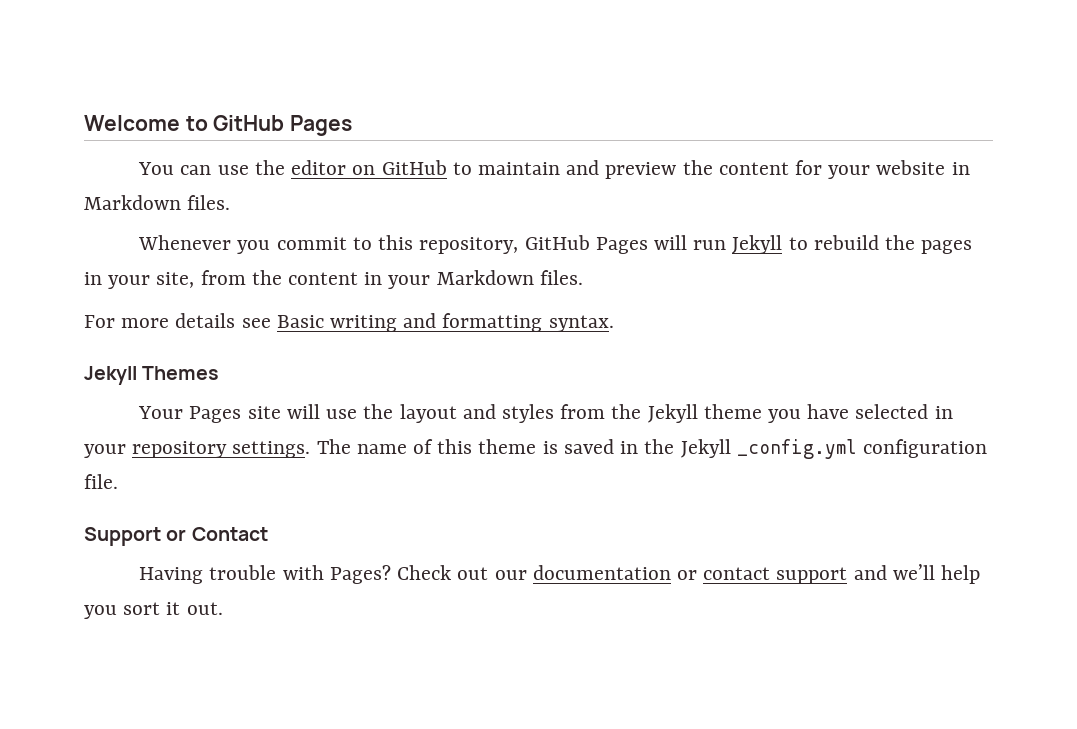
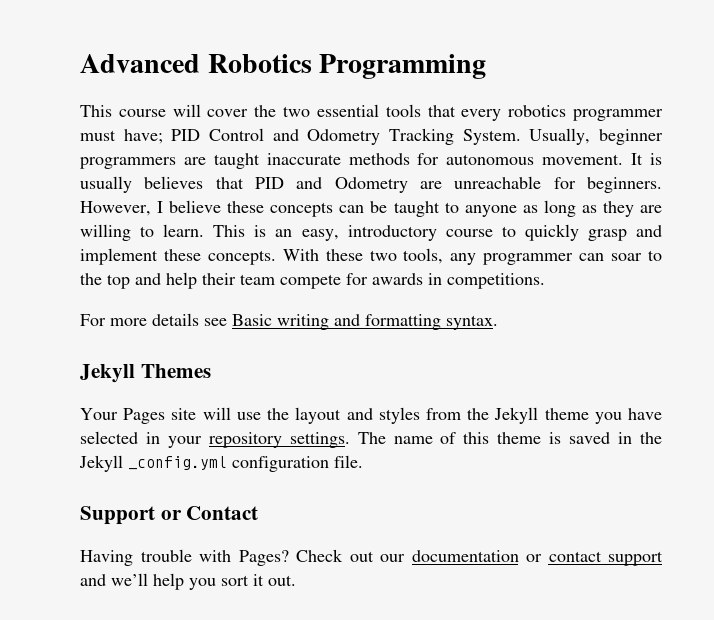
- Welcome to GitHub Pages
- You can use the editor on GitHub to maintain and preview the content for your website in Markdown files.
- Whenever you commit to this repository, GitHub Pages will run Jekyll to rebuild the pages in your site, from the content in your Markdown files.
+ Advanced Robotics Programming
+ This course will cover the two essential tools that every robotics programmer must have; PID Control and Odometry Tracking System. Usually, beginner programmers are taught inaccurate methods for autonomous movement. It is usually believes that PID and Odometry are unreachable for beginners. However, I believe these concepts can be taught to anyone as long as they are willing to learn. This is an easy, introductory course to quickly grasp and implement these concepts. With these two tools, any programmer can soar to the top and help their team compete for awards in competitions.

